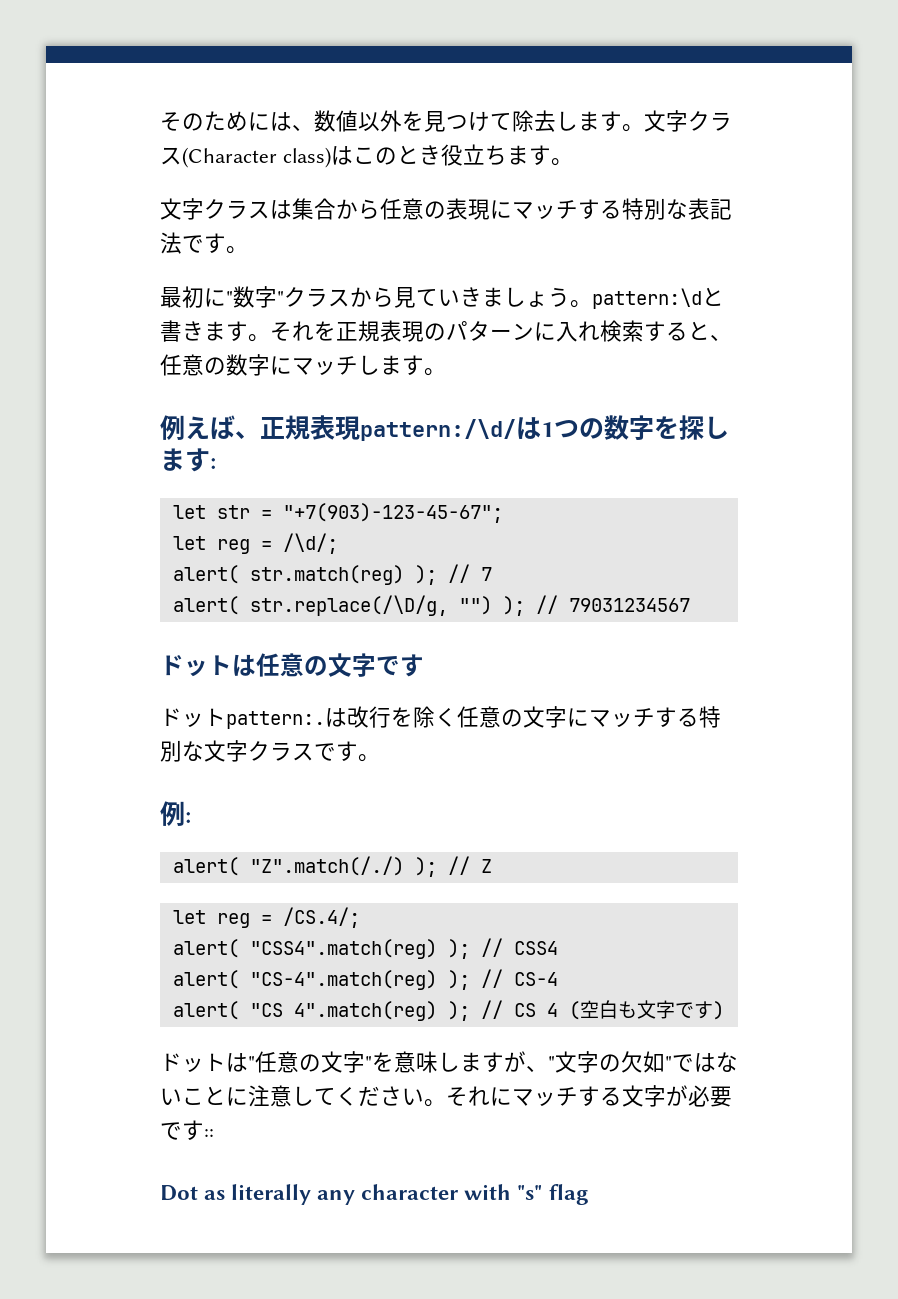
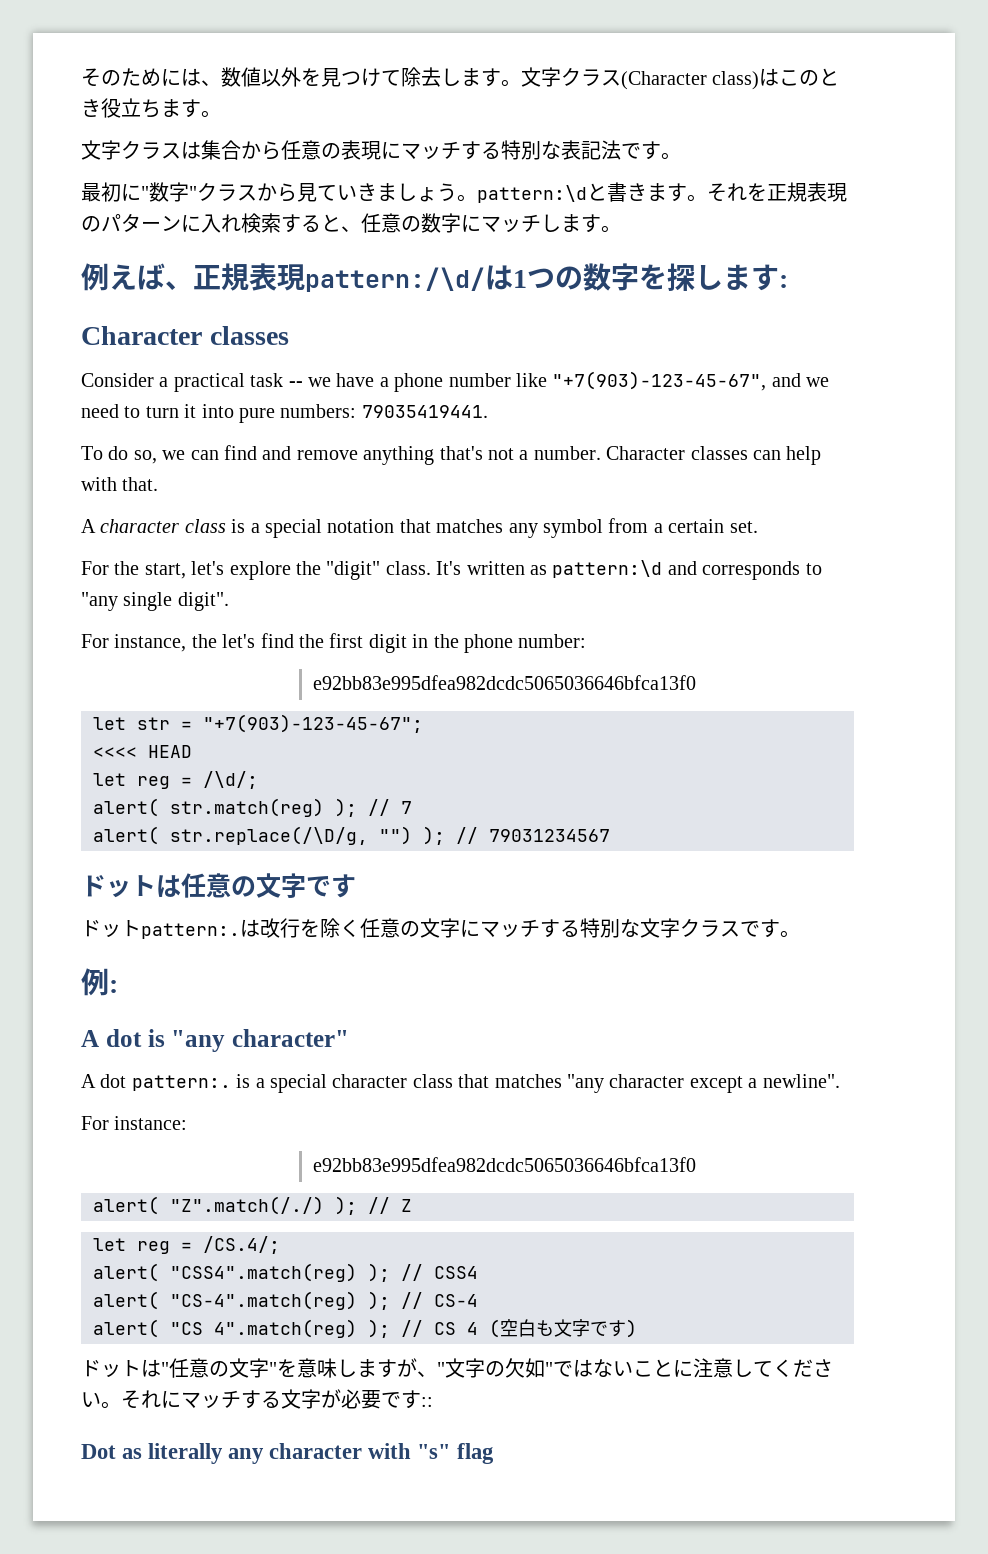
  例えば、正規表現pattern:/\d/は1つの数字を探します:
+ Character classes
+ Consider a practical task -- we have a phone number like "+7(903)-123-45-67", and we need to turn it into pure numbers: 79035419441.
+ To do so, we can find and remove anything that's not a number. Character classes can help with that.
+ A character class is a special notation that matches any symbol from a certain set.
+ For the start, let's explore the "digit" class. It's written as pattern:\d and corresponds to "any single digit".
+ For instance, the let's find the first digit in the phone number:
+ e92bb83e995dfea982dcdc5065036646bfca13f0
+ <<<< HEAD
+ A dot is "any character"
+ A dot pattern:. is a special character class that matches "any character except a newline".
+ For instance:
+ e92bb83e995dfea982dcdc5065036646bfca13f0

